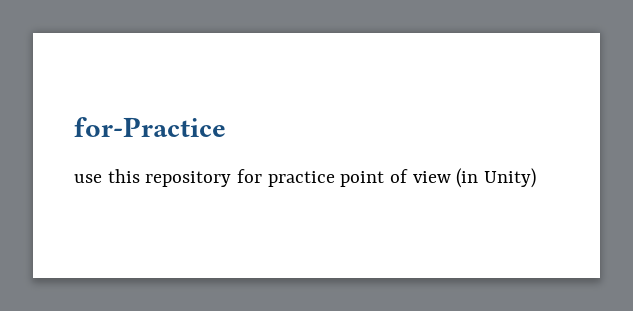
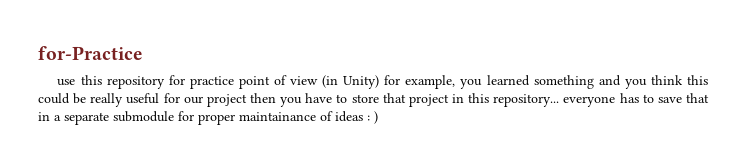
- use this repository for practice point of view (in Unity)
+ use this repository for practice point of view (in Unity) for example, you learned something and you think this could be really useful for our project then you have to store that project in this repository... everyone has to save that in a separate submodule for proper maintainance of ideas : )

